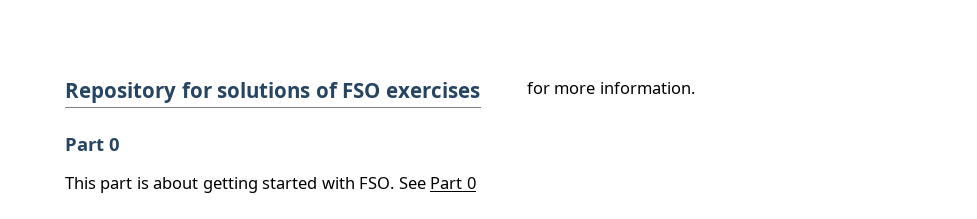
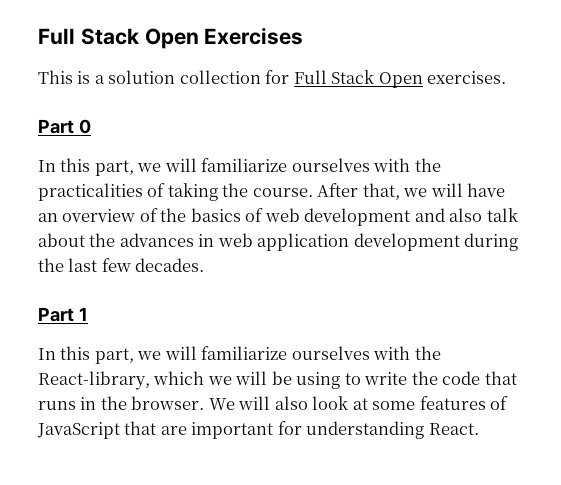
- Repository for solutions of FSO exercises
+ Full Stack Open Exercises
+ This is a solution collection for Full Stack Open exercises.
  Part 0
- This part is about getting started with FSO. See Part 0 for more information.
+ In this part, we will familiarize ourselves with the practicalities of taking the course. After that, we will have an overview of the basics of web development and also talk about the advances in web application development during the last few decades.
+ Part 1
+ In this part, we will familiarize ourselves with the React-library, which we will be using to write the code that runs in the browser. We will also look at some features of JavaScript that are important for understanding React.

